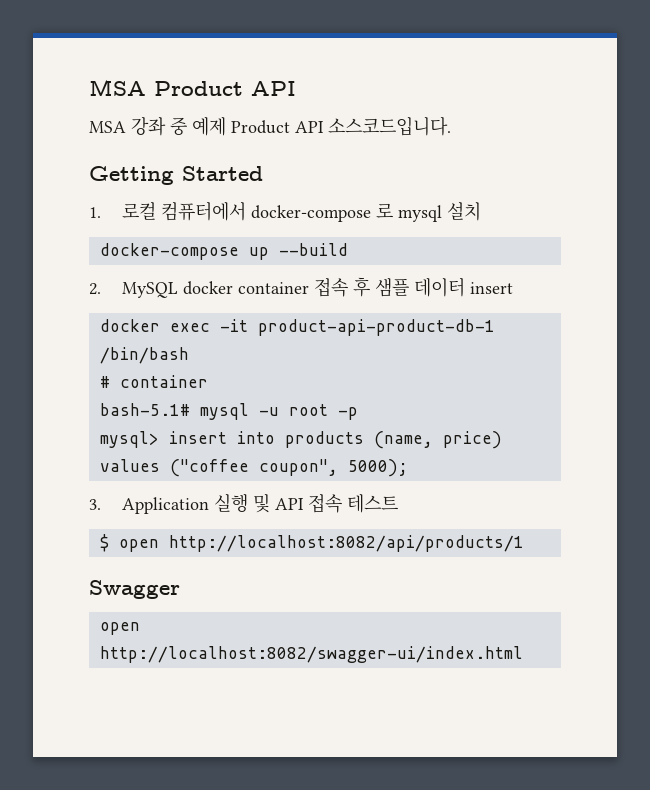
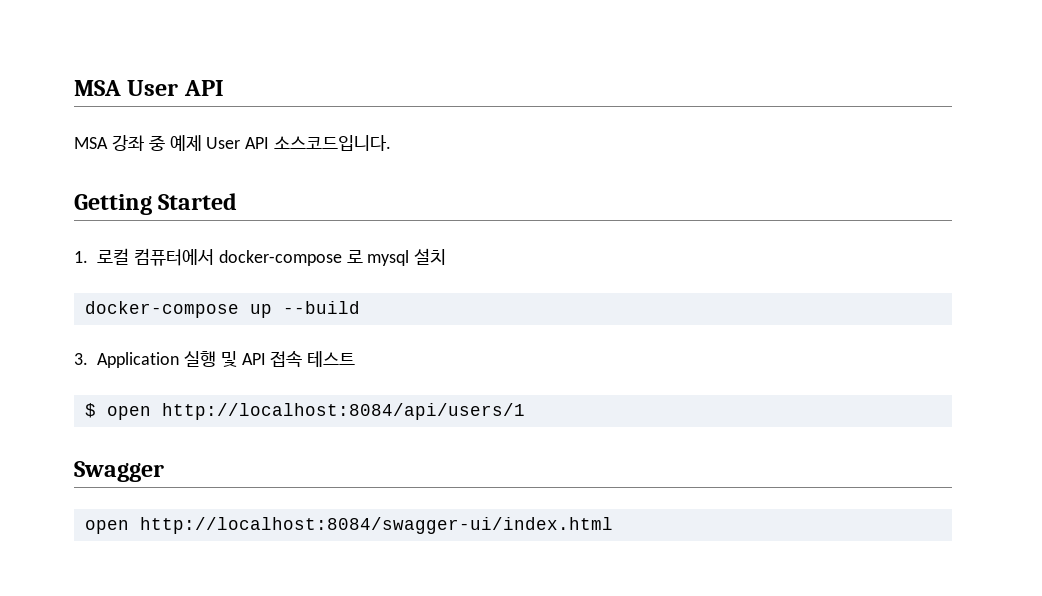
- MSA Product API
+ MSA User API
- MSA 강좌 중 예제 Product API 소스코드입니다.
+ MSA 강좌 중 예제 User API 소스코드입니다.
- 2. MySQL docker container 접속 후 샘플 데이터 insert
- docker exec -it product-api-product-db-1 /bin/bash
- # container
- bash-5.1# mysql -u root -p
- mysql> insert into products (name, price) values ("coffee coupon", 5000);
- $ open http://localhost:8082/api/products/1
+ $ open http://localhost:8084/api/users/1
- open http://localhost:8082/swagger-ui/index.html
+ open http://localhost:8084/swagger-ui/index.html

